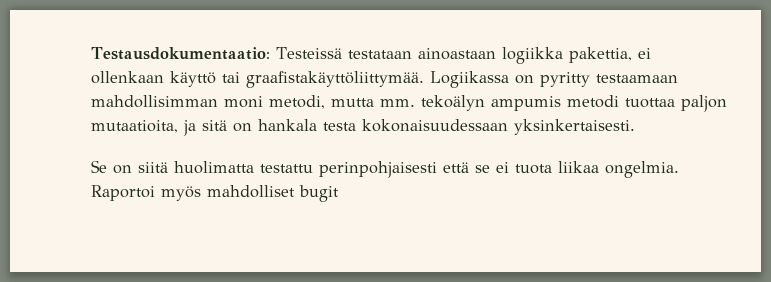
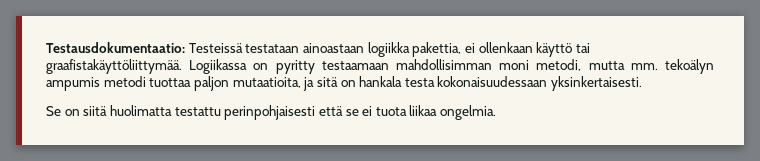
- Raportoi myös mahdolliset bugit

